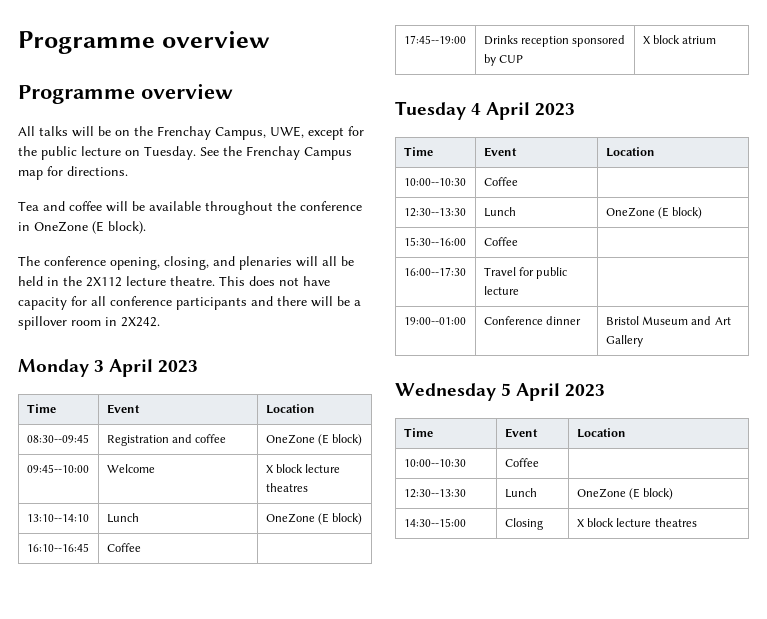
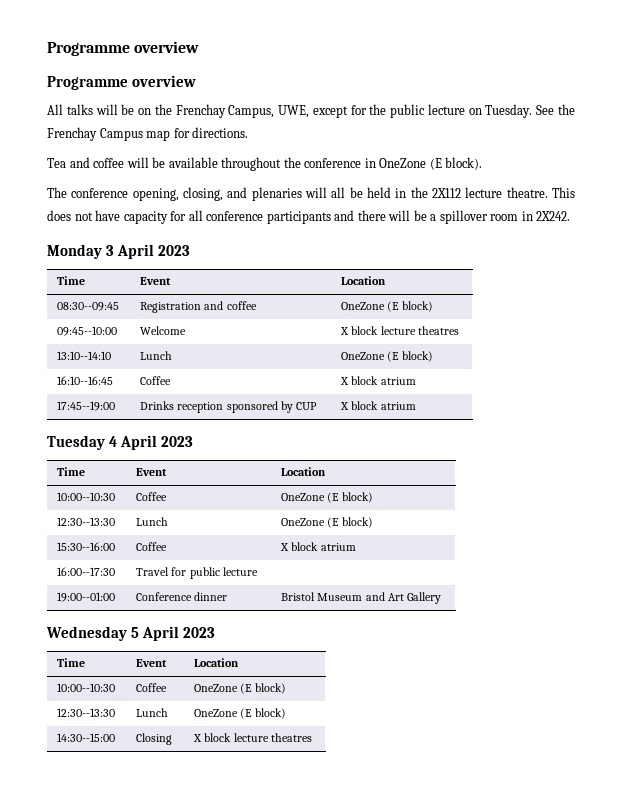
- 16:10--16:45 | Coffee |
+ 16:10--16:45 | Coffee | X block atrium
  Tuesday 4 April 2023
  Time | Event | Location
- 10:00--10:30 | Coffee |
+ 10:00--10:30 | Coffee | OneZone (E block)
- 15:30--16:00 | Coffee |
+ 15:30--16:00 | Coffee | X block atrium
  Wednesday 5 April 2023
  Time | Event | Location
- 10:00--10:30 | Coffee |
+ 10:00--10:30 | Coffee | OneZone (E block)

